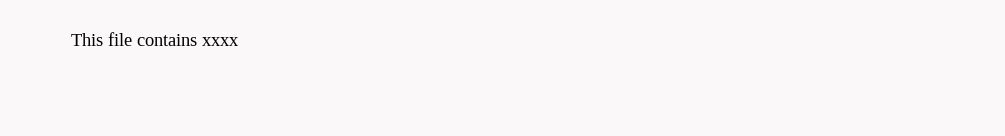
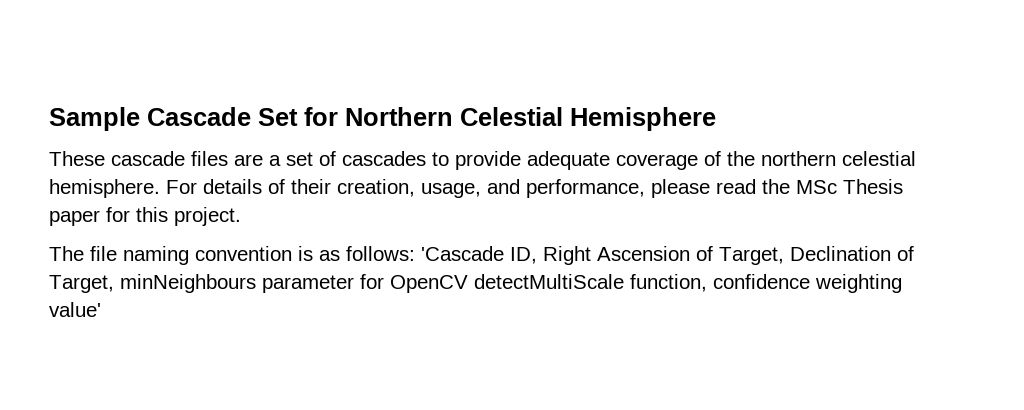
- This file contains xxxx
+ Sample Cascade Set for Northern Celestial Hemisphere
+ These cascade files are a set of cascades to provide adequate coverage of the northern celestial hemisphere. For details of their creation, usage, and performance, please read the MSc Thesis paper for this project.
+ The file naming convention is as follows: 'Cascade ID, Right Ascension of Target, Declination of Target, minNeighbours parameter for OpenCV detectMultiScale function, confidence weighting value'

